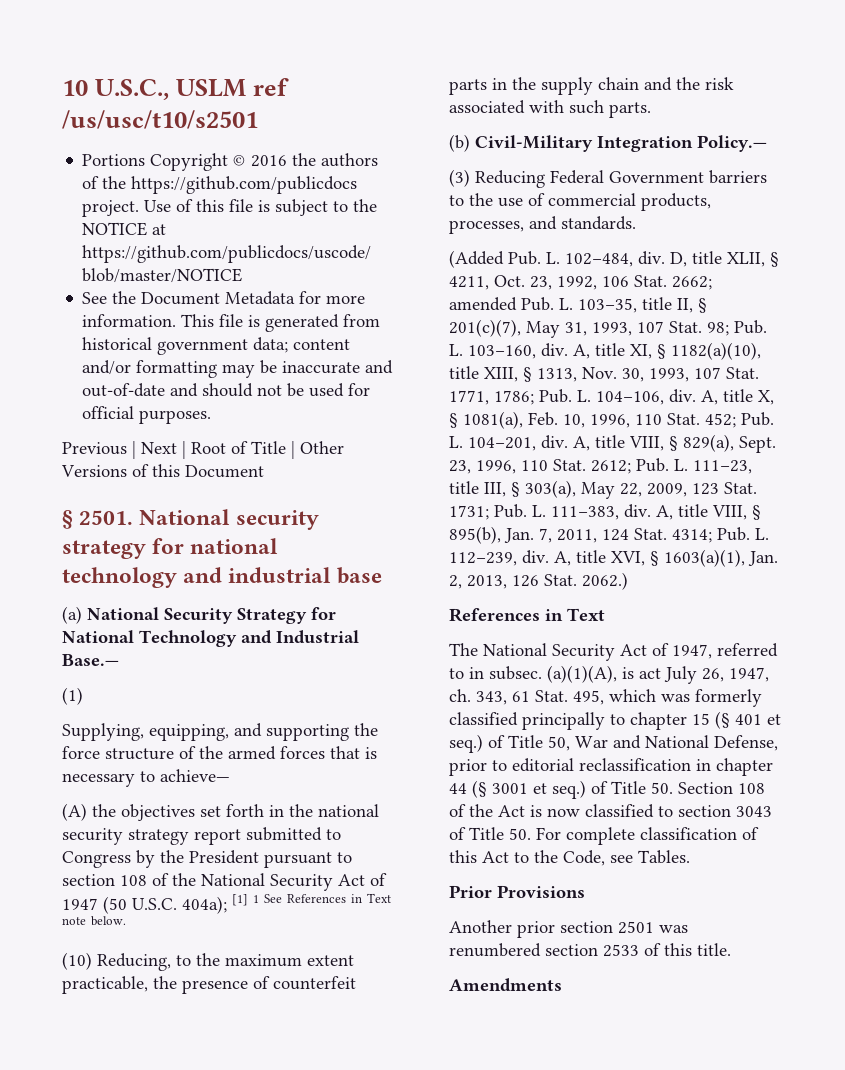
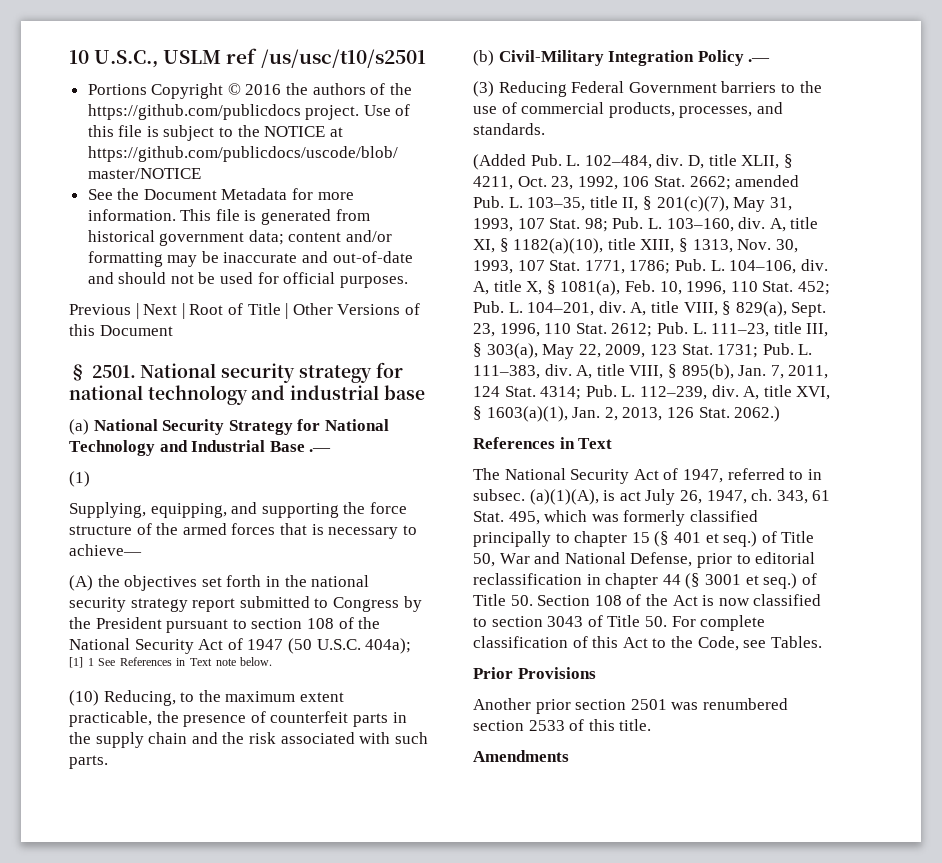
- (a) National Security Strategy for National Technology and Industrial Base.—
+ (a) National Security Strategy for National Technology and Industrial Base .—
- (b) Civil-Military Integration Policy.—
+ (b) Civil-Military Integration Policy .—

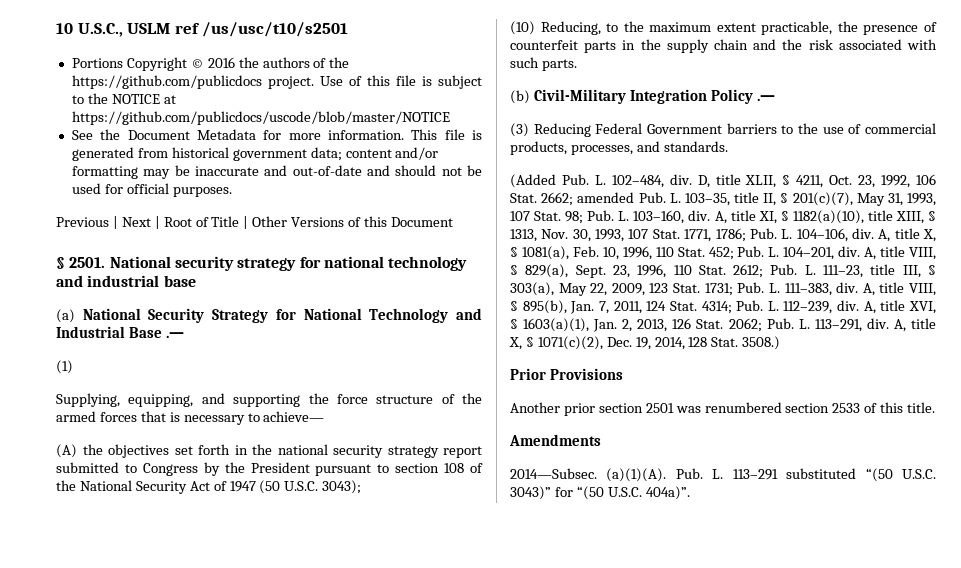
- (A) the objectives set forth in the national security strategy report submitted to Congress by the President pursuant to section 108 of the National Security Act of 1947 (50 U.S.C. 404a); [1] 1 See References in Text note below.
+ (A) the objectives set forth in the national security strategy report submitted to Congress by the President pursuant to section 108 of the National Security Act of 1947 (50 U.S.C. 3043);
- 2062.)
- References in Text
- The National Security Act of 1947, referred to in subsec. (a)(1)(A), is act July 26, 1947, ch. 343, 61 Stat. 495, which was formerly classified principally to chapter 15 (§ 401 et seq.) of Title 50, War and National Defense, prior to editorial reclassification in chapter 44 (§ 3001 et seq.) of Title 50. Section 108 of the Act is now classified to section 3043 of Title 50. For complete classification of this Act to the Code, see Tables.
+ 2062; Pub. L. 113–291, div. A, title X, § 1071(c)(2), Dec. 19, 2014, 128 Stat. 3508.)
+ 2014—Subsec. (a)(1)(A). Pub. L. 113–291 substituted “(50 U.S.C. 3043)” for “(50 U.S.C. 404a)”.

